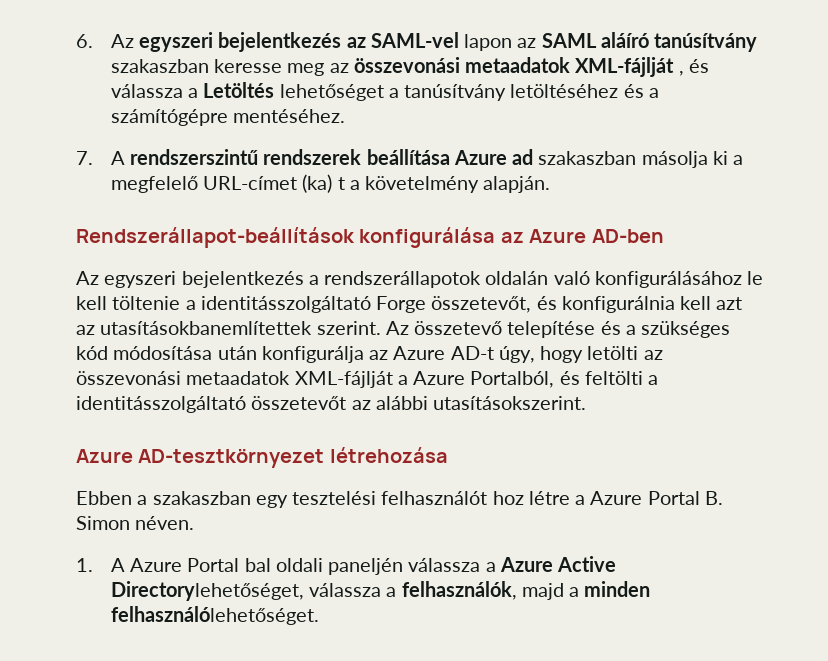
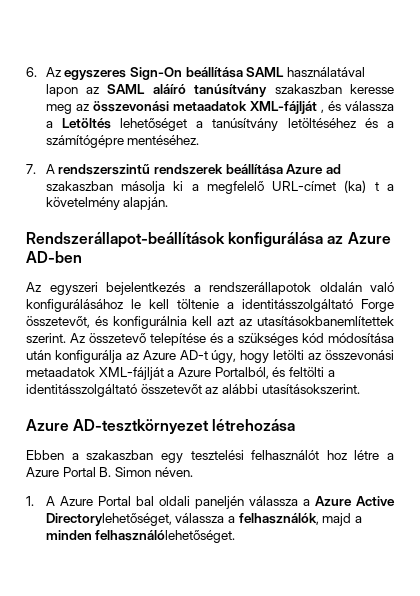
- 6. Az egyszeri bejelentkezés az SAML-vel lapon az SAML aláíró tanúsítvány szakaszban keresse meg az összevonási metaadatok XML-fájlját , és válassza a Letöltés lehetőséget a tanúsítvány letöltéséhez és a számítógépre mentéséhez.
+ 6. Az egyszeres Sign-On beállítása SAML használatával lapon az SAML aláíró tanúsítvány szakaszban keresse meg az összevonási metaadatok XML-fájlját , és válassza a Letöltés lehetőséget a tanúsítvány letöltéséhez és a számítógépre mentéséhez.

